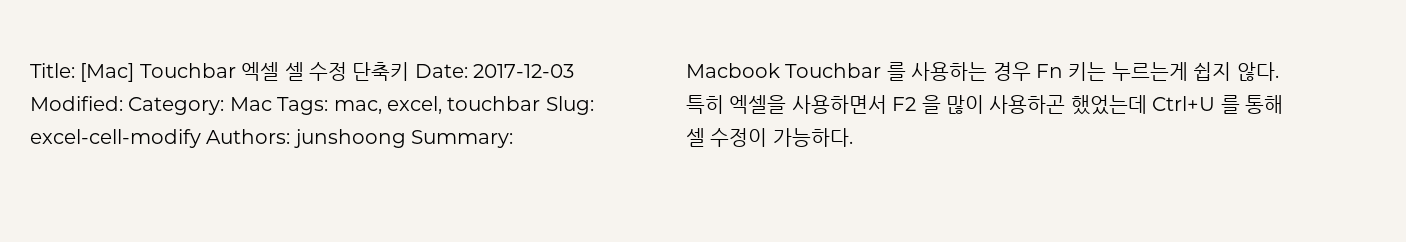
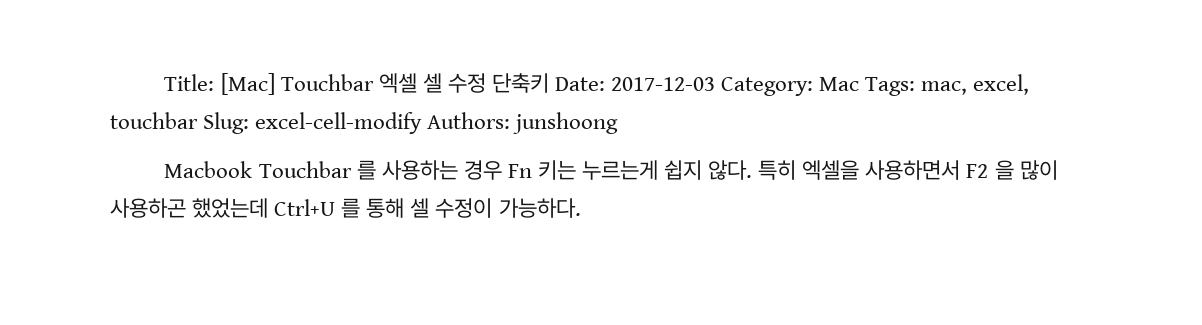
- Title: [Mac] Touchbar 엑셀 셀 수정 단축키 Date: 2017-12-03 Modified: Category: Mac Tags: mac, excel, touchbar Slug: excel-cell-modify Authors: junshoong Summary:
+ Title: [Mac] Touchbar 엑셀 셀 수정 단축키 Date: 2017-12-03 Category: Mac Tags: mac, excel, touchbar Slug: excel-cell-modify Authors: junshoong

